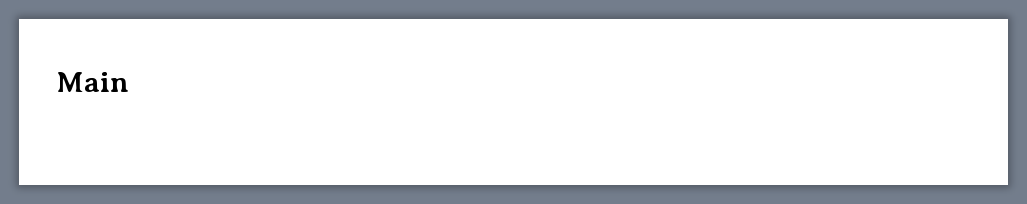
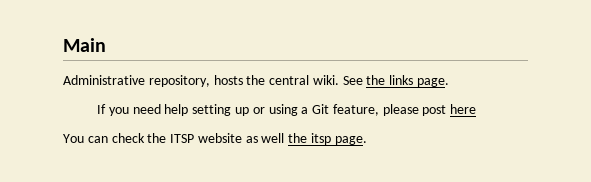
+ Administrative repository, hosts the central wiki. See the links page.
+ If you need help setting up or using a Git feature, please post here
+ You can check the ITSP website as well the itsp page.

